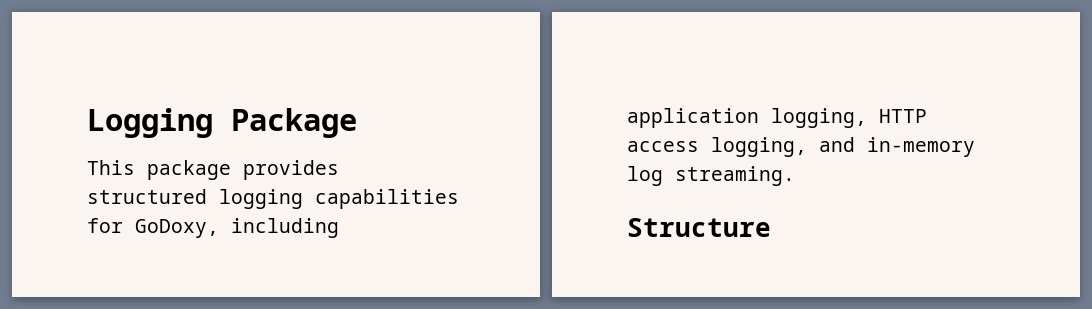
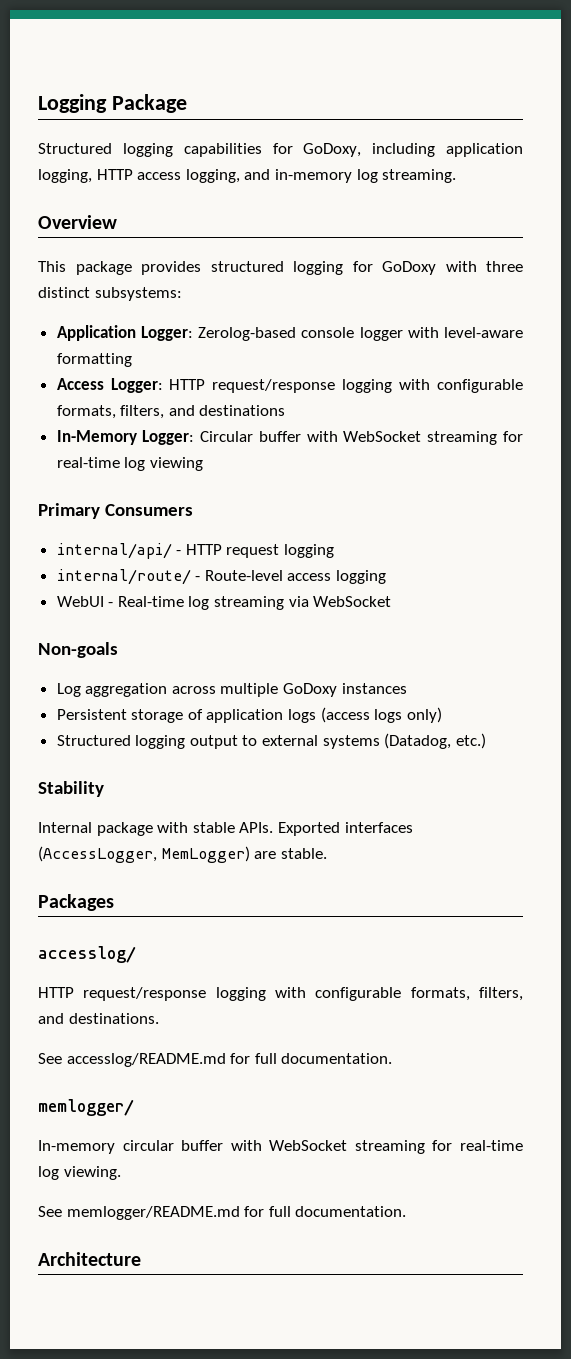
- This package provides structured logging capabilities for GoDoxy, including application logging, HTTP access logging, and in-memory log streaming.
+ Structured logging capabilities for GoDoxy, including application logging, HTTP access logging, and in-memory log streaming.
- Structure
+ Overview
+ This package provides structured logging for GoDoxy with three distinct subsystems:
+ Application Logger: Zerolog-based console logger with level-aware formatting
+ Access Logger: HTTP request/response logging with configurable formats, filters, and destinations
+ In-Memory Logger: Circular buffer with WebSocket streaming for real-time log viewing
+ Primary Consumers
+ internal/api/ - HTTP request logging
+ internal/route/ - Route-level access logging
+ WebUI - Real-time log streaming via WebSocket
+ Non-goals
+ Log aggregation across multiple GoDoxy instances
+ Persistent storage of application logs (access logs only)
+ Structured logging output to external systems (Datadog, etc.)
+ Stability
+ Internal package with stable APIs. Exported interfaces (AccessLogger, MemLogger) are stable.
+ Packages
+ accesslog/
+ HTTP request/response logging with configurable formats, filters, and destinations.
+ See accesslog/README.md for full documentation.
+ memlogger/
+ In-memory circular buffer with WebSocket streaming for real-time log viewing.
+ See memlogger/README.md for full documentation.
+ Architecture

